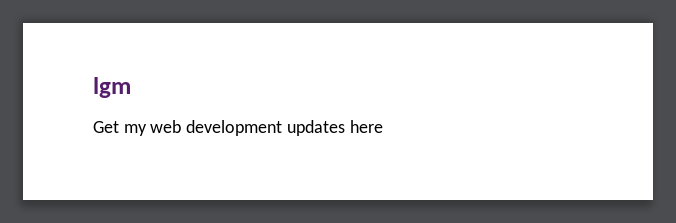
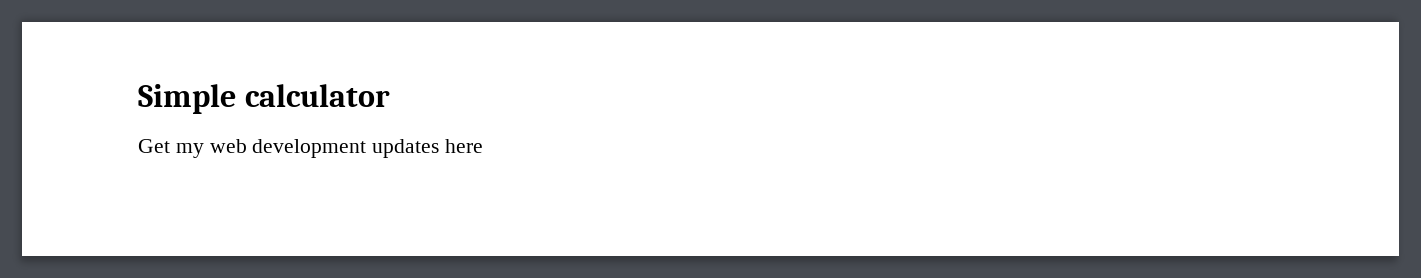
- lgm
+ Simple calculator

